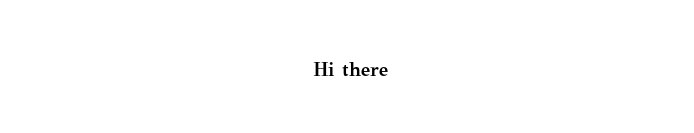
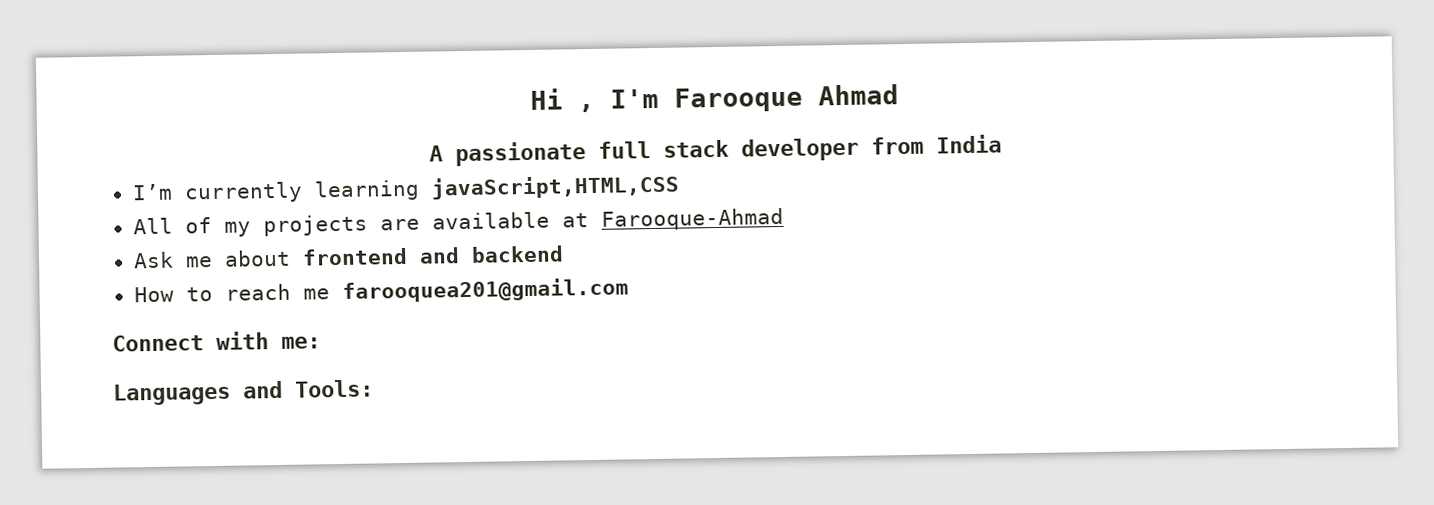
- Hi there
+ Hi , I'm Farooque Ahmad
+ A passionate full stack developer from India
+ I’m currently learning javaScript,HTML,CSS
+ All of my projects are available at Farooque-Ahmad
+ Ask me about frontend and backend
+ How to reach me farooquea201@gmail.com
+ Connect with me:
+ Languages and Tools:

